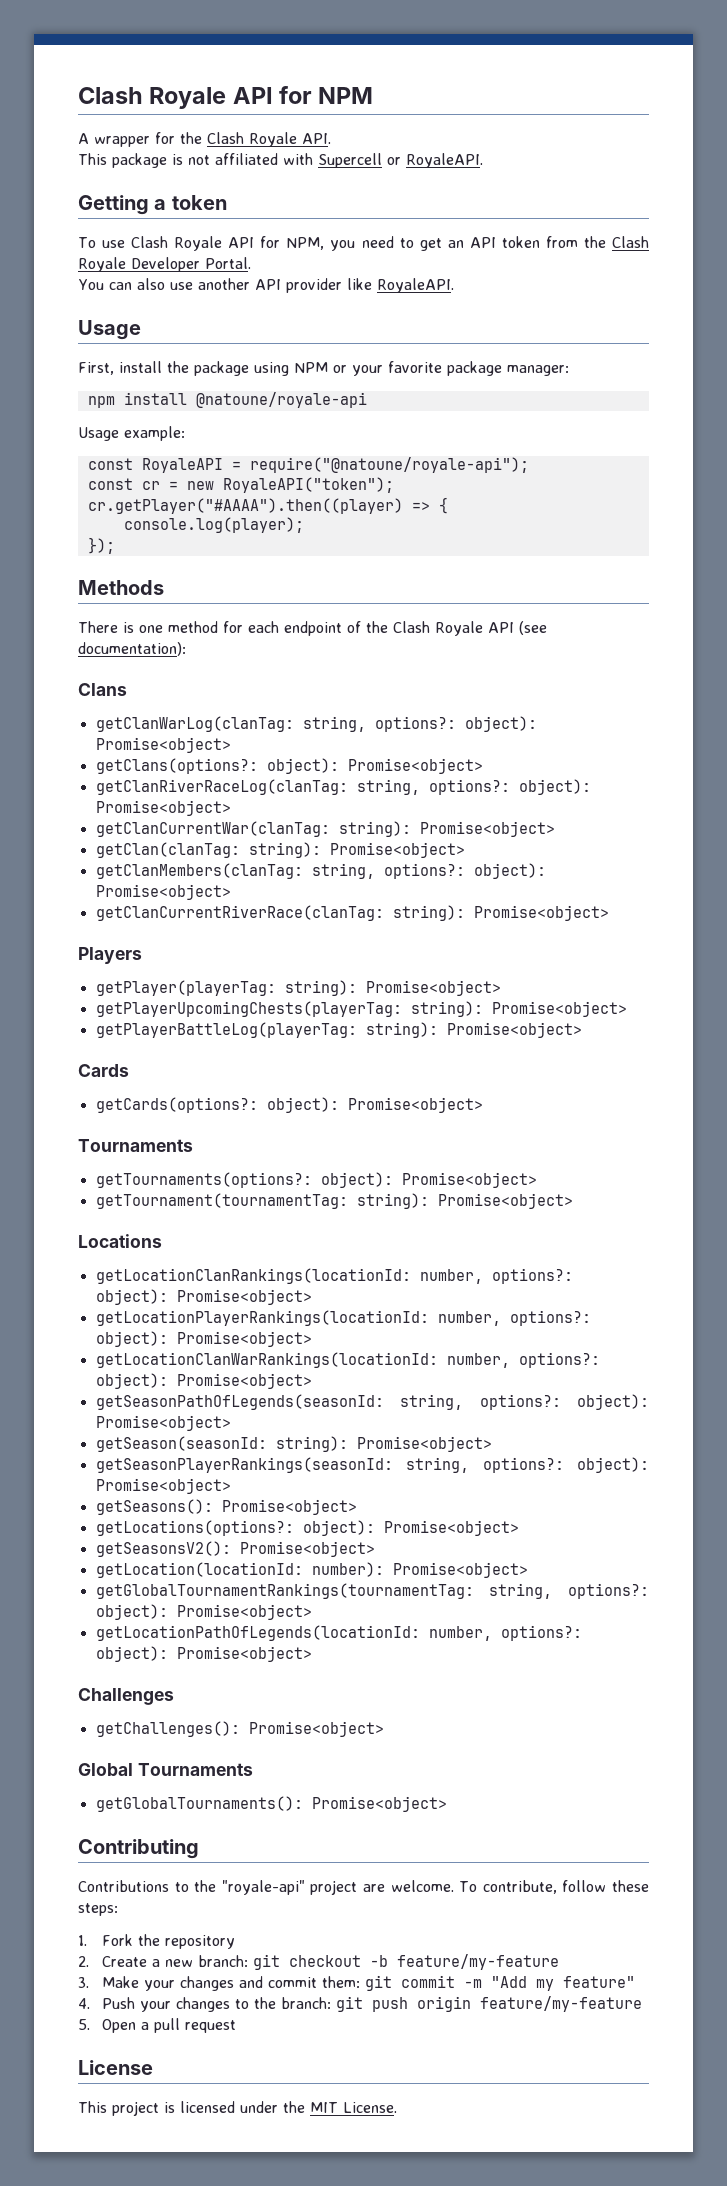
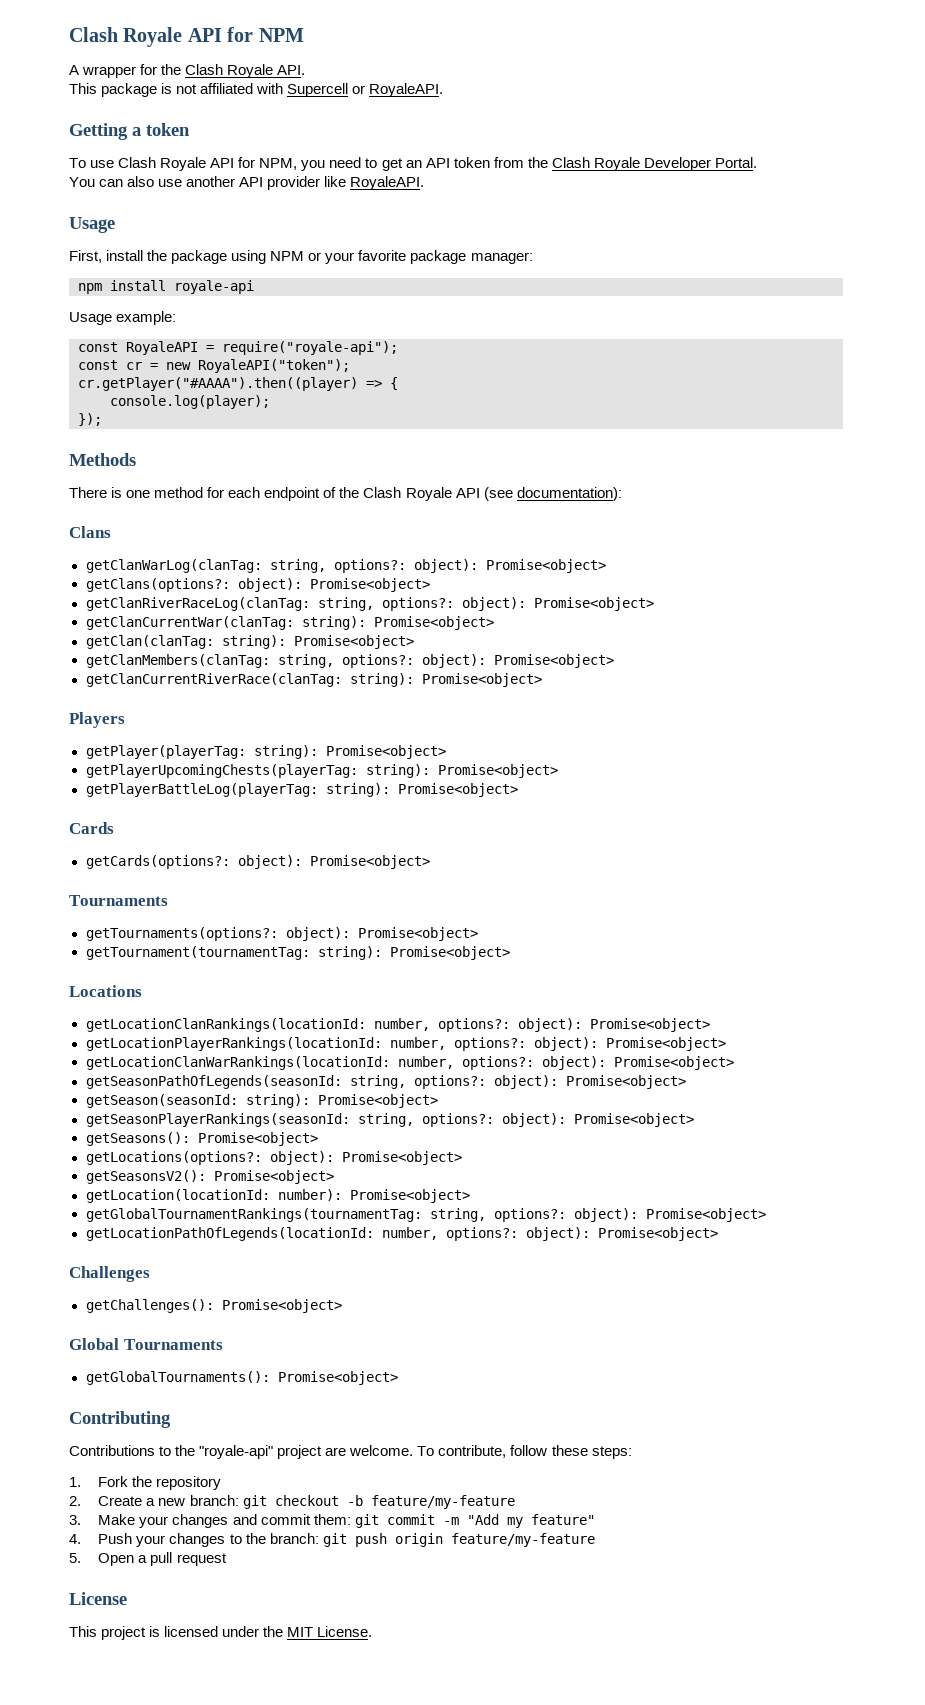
- npm install @natoune/royale-api
+ npm install royale-api
- const RoyaleAPI = require("@natoune/royale-api");
+ const RoyaleAPI = require("royale-api");

